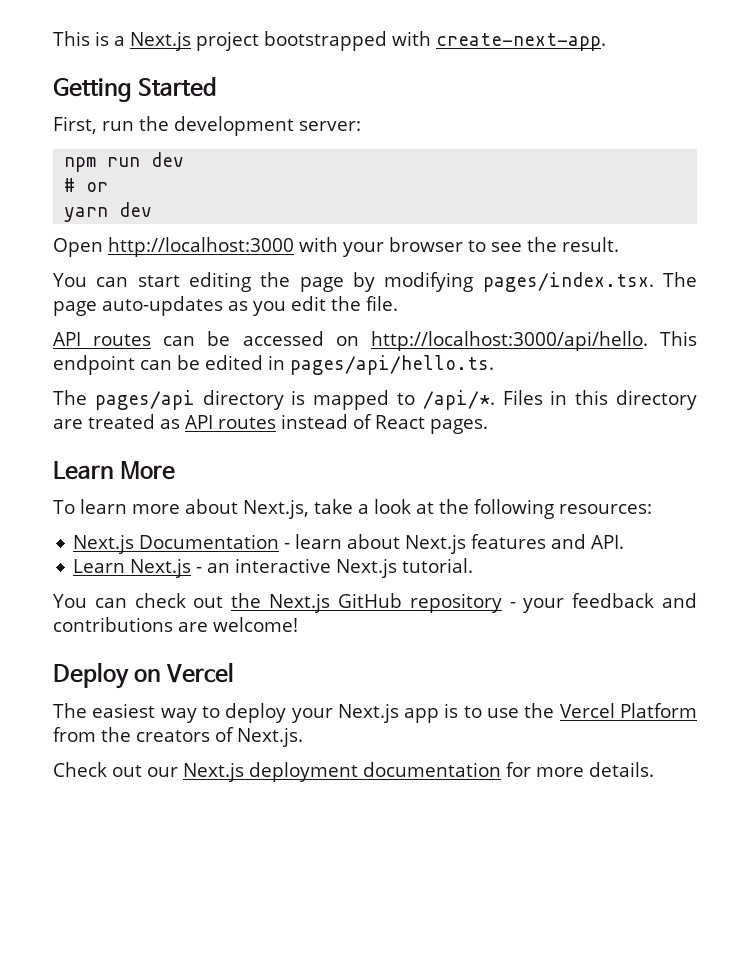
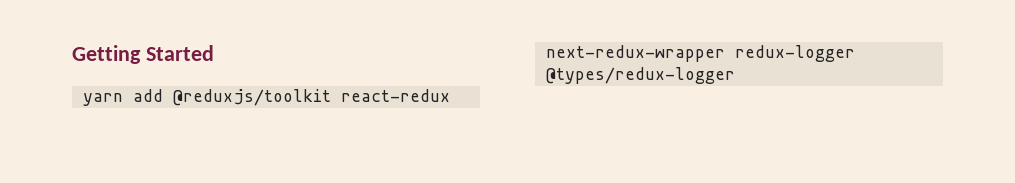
- This is a Next.js project bootstrapped with create-next-app.
  Getting Started
- First, run the development server:
- npm run dev
- # or
- yarn dev
- Open http://localhost:3000 with your browser to see the result.
- You can start editing the page by modifying pages/index.tsx. The page auto-updates as you edit the file.
- API routes can be accessed on http://localhost:3000/api/hello. This endpoint can be edited in pages/api/hello.ts.
- The pages/api directory is mapped to /api/*. Files in this directory are treated as API routes instead of React pages.
- Learn More
- To learn more about Next.js, take a look at the following resources:
- Next.js Documentation - learn about Next.js features and API.
- Learn Next.js - an interactive Next.js tutorial.
- You can check out the Next.js GitHub repository - your feedback and contributions are welcome!
- Deploy on Vercel
- The easiest way to deploy your Next.js app is to use the Vercel Platform from the creators of Next.js.
- Check out our Next.js deployment documentation for more details.
+ yarn add @reduxjs/toolkit react-redux next-redux-wrapper redux-logger @types/redux-logger

